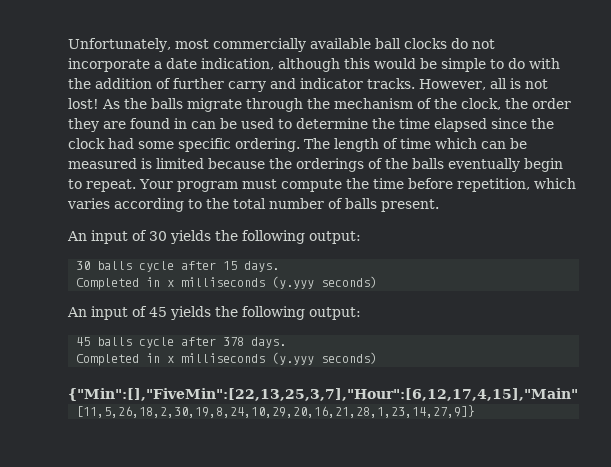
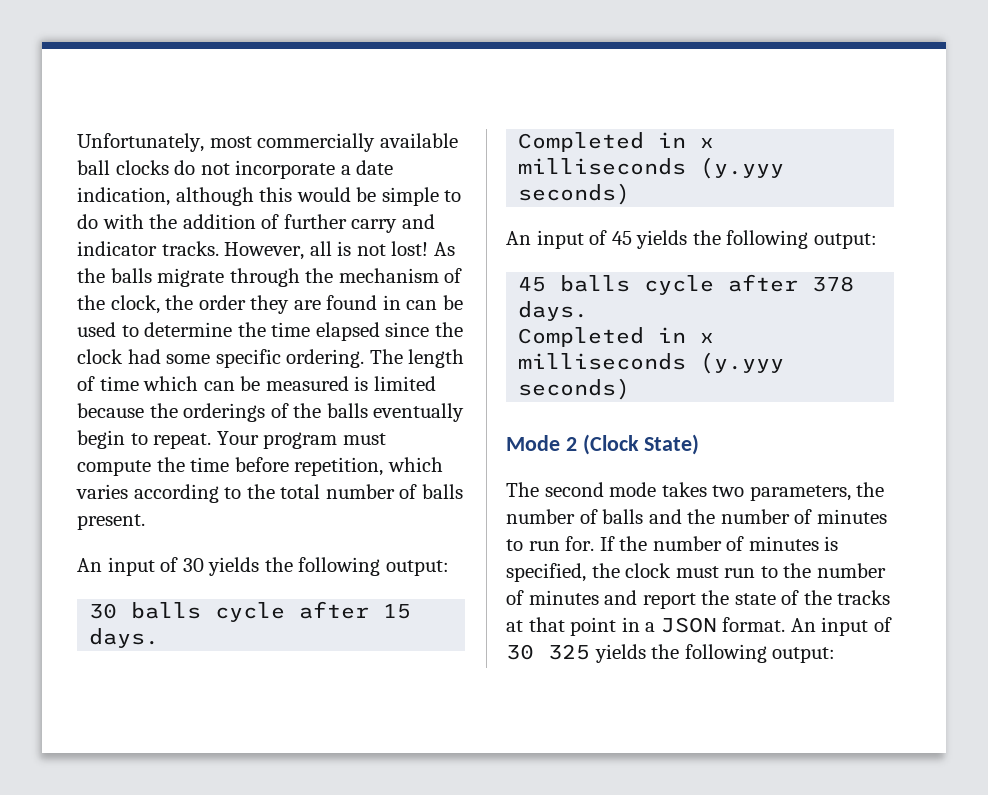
- {"Min":[],"FiveMin":[22,13,25,3,7],"Hour":[6,12,17,4,15],"Main"
- [11,5,26,18,2,30,19,8,24,10,29,20,16,21,28,1,23,14,27,9]}
+ Mode 2 (Clock State)
+ The second mode takes two parameters, the number of balls and the number of minutes to run for. If the number of minutes is specified, the clock must run to the number of minutes and report the state of the tracks at that point in a JSON format. An input of 30 325 yields the following output:

